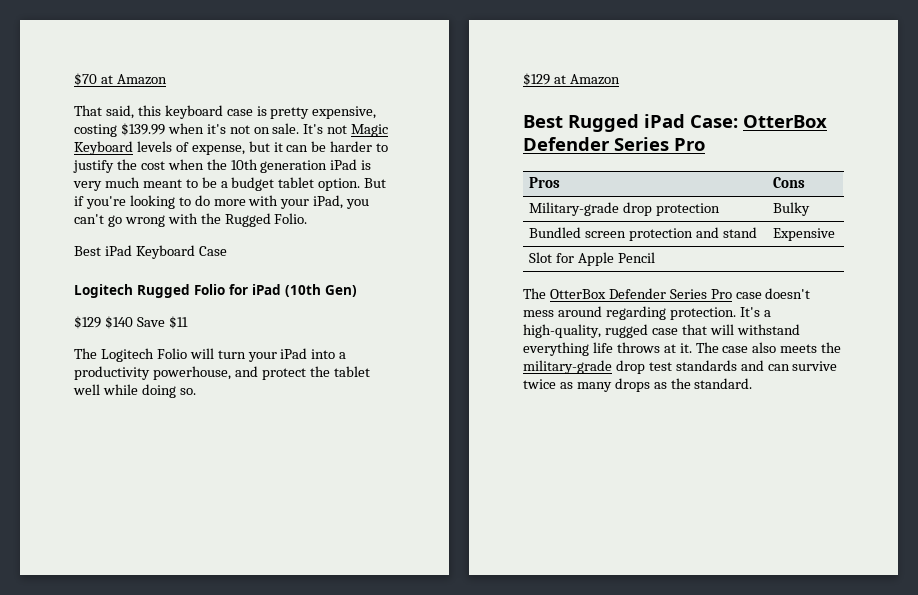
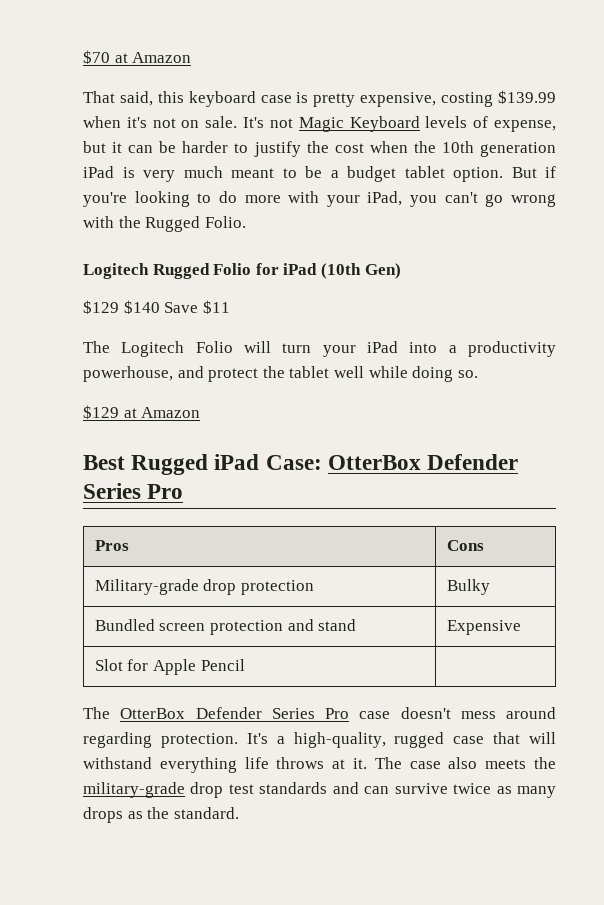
- Best iPad Keyboard Case

